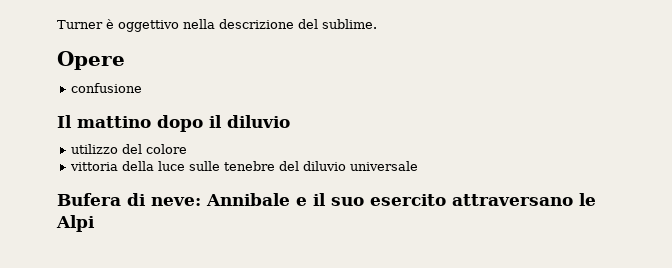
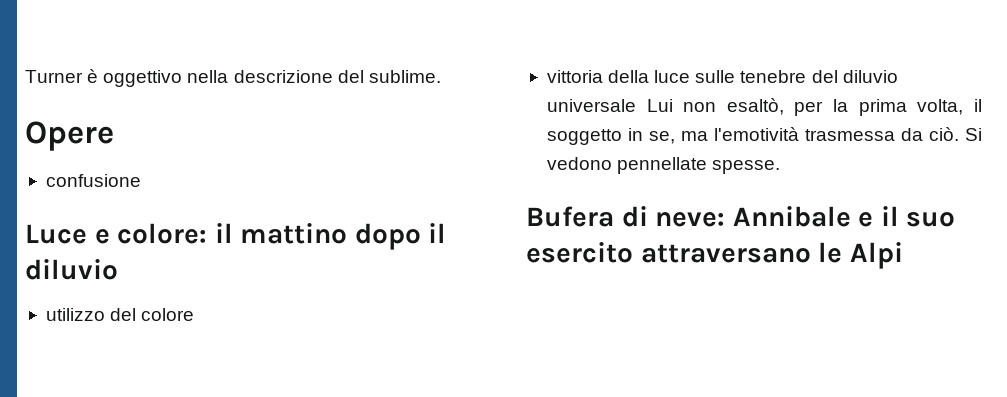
- Il mattino dopo il diluvio
+ Luce e colore: il mattino dopo il diluvio
- vittoria della luce sulle tenebre del diluvio universale
+ vittoria della luce sulle tenebre del diluvio universale Lui non esaltò, per la prima volta, il soggetto in se, ma l'emotività trasmessa da ciò. Si vedono pennellate spesse.

